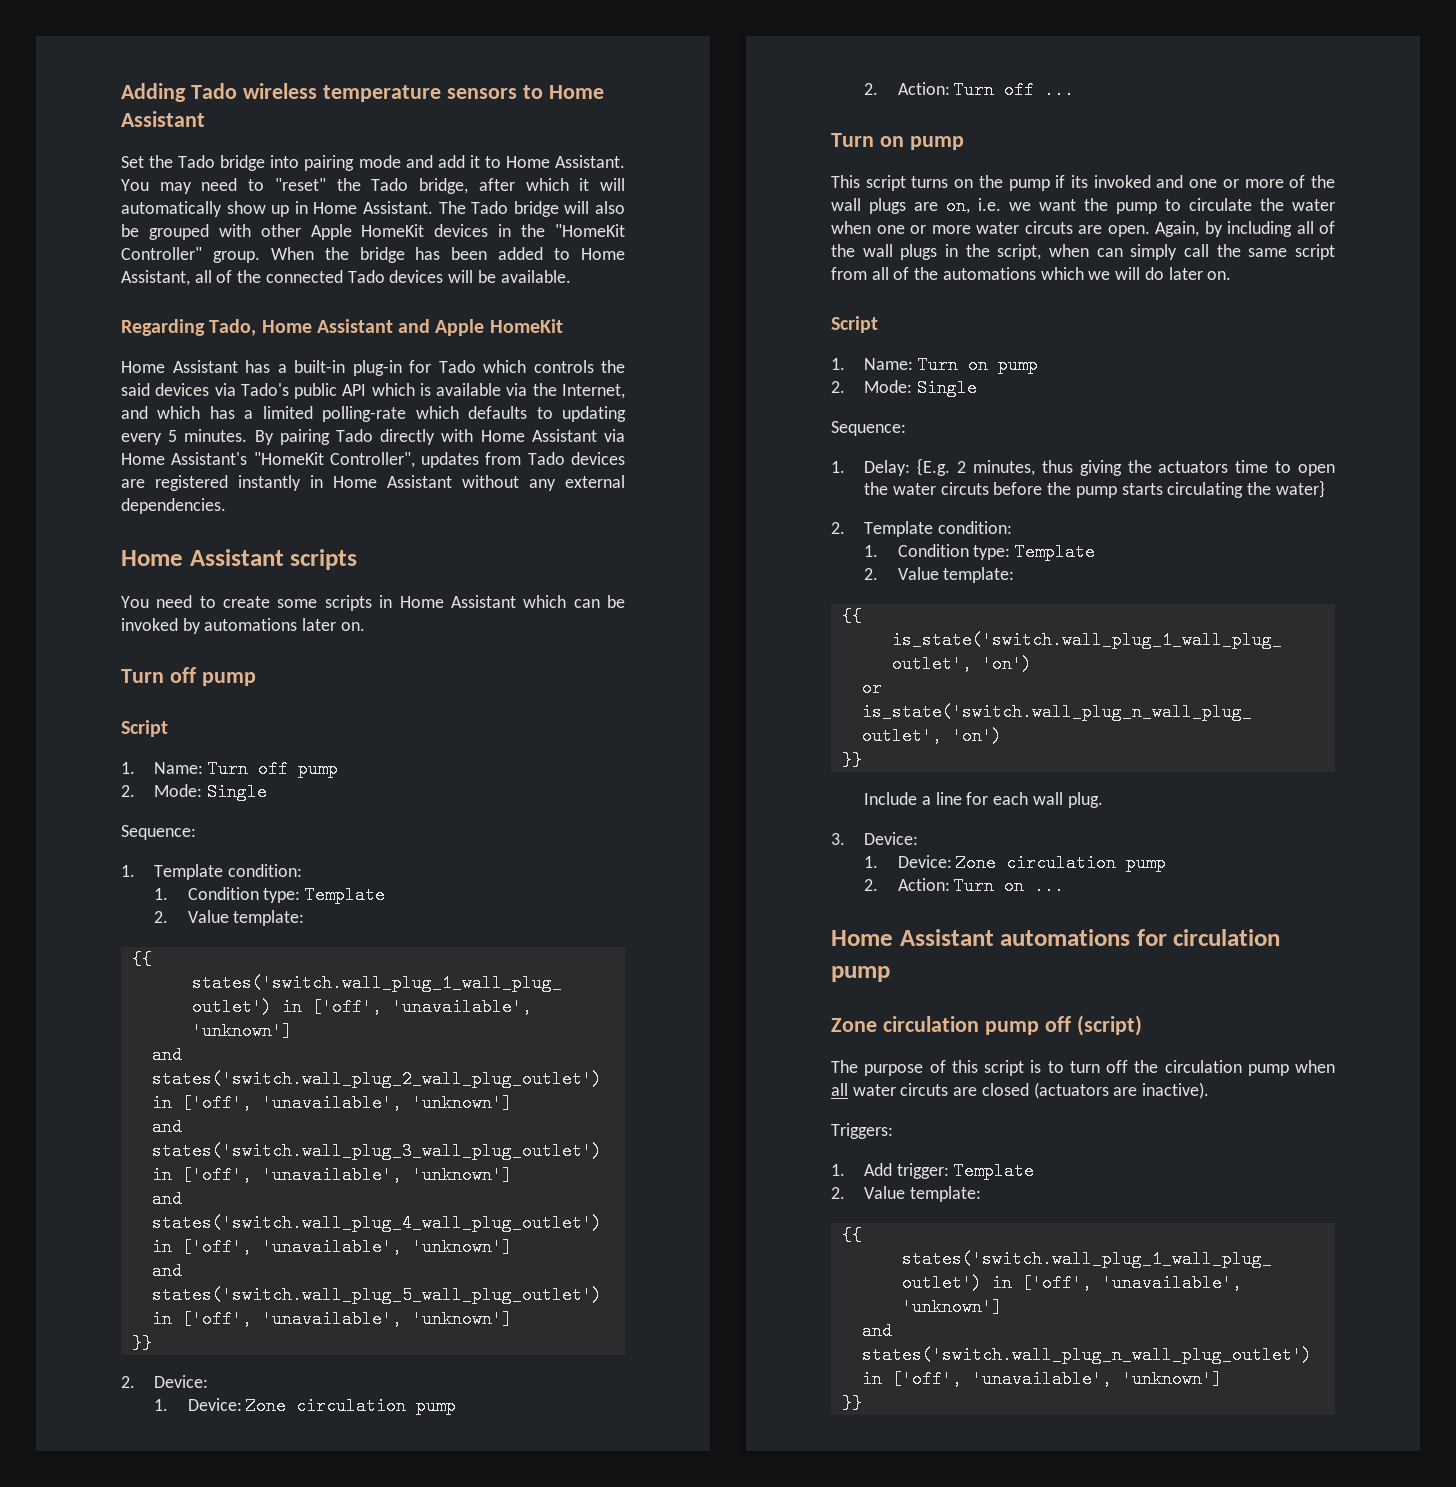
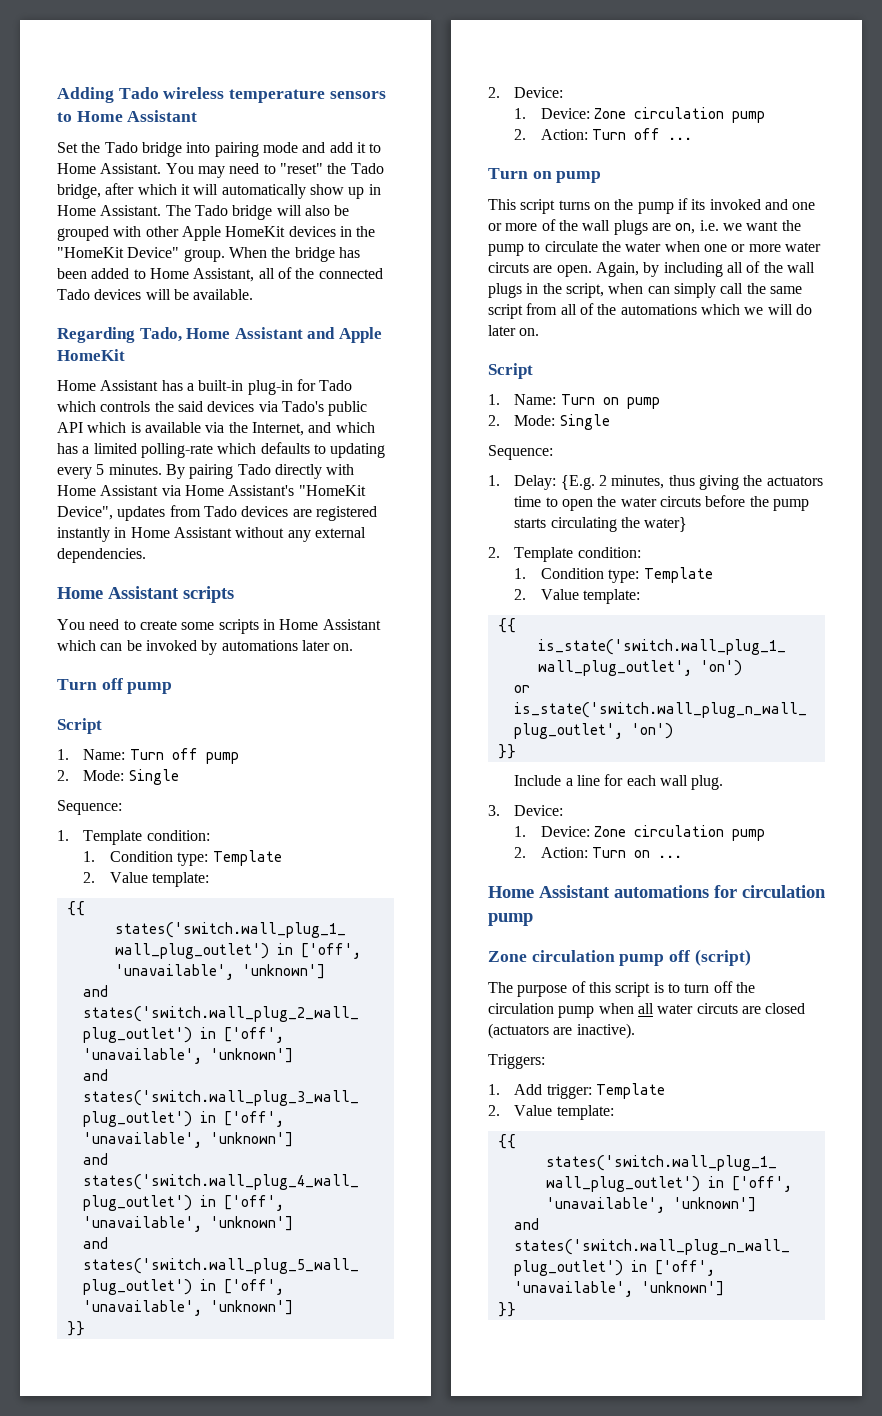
- The Tado bridge will also be grouped with other Apple HomeKit devices in the "HomeKit Controller" group.
+ The Tado bridge will also be grouped with other Apple HomeKit devices in the "HomeKit Device" group.
- By pairing Tado directly with Home Assistant via Home Assistant's "HomeKit Controller", updates from Tado devices are registered instantly in Home Assistant without any external dependencies.
+ By pairing Tado directly with Home Assistant via Home Assistant's "HomeKit Device", updates from Tado devices are registered instantly in Home Assistant without any external dependencies.

